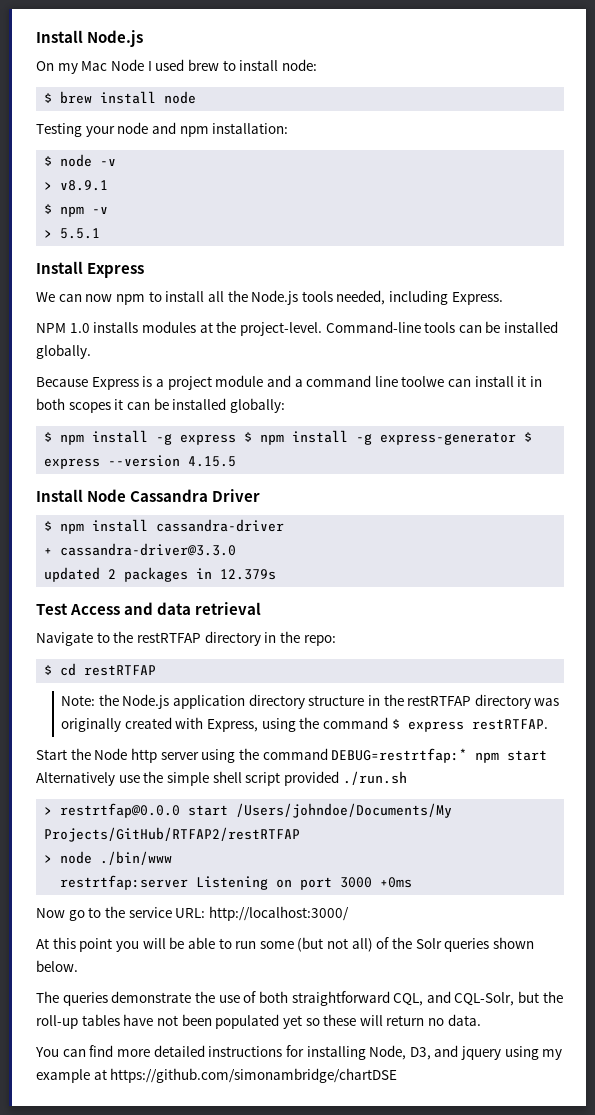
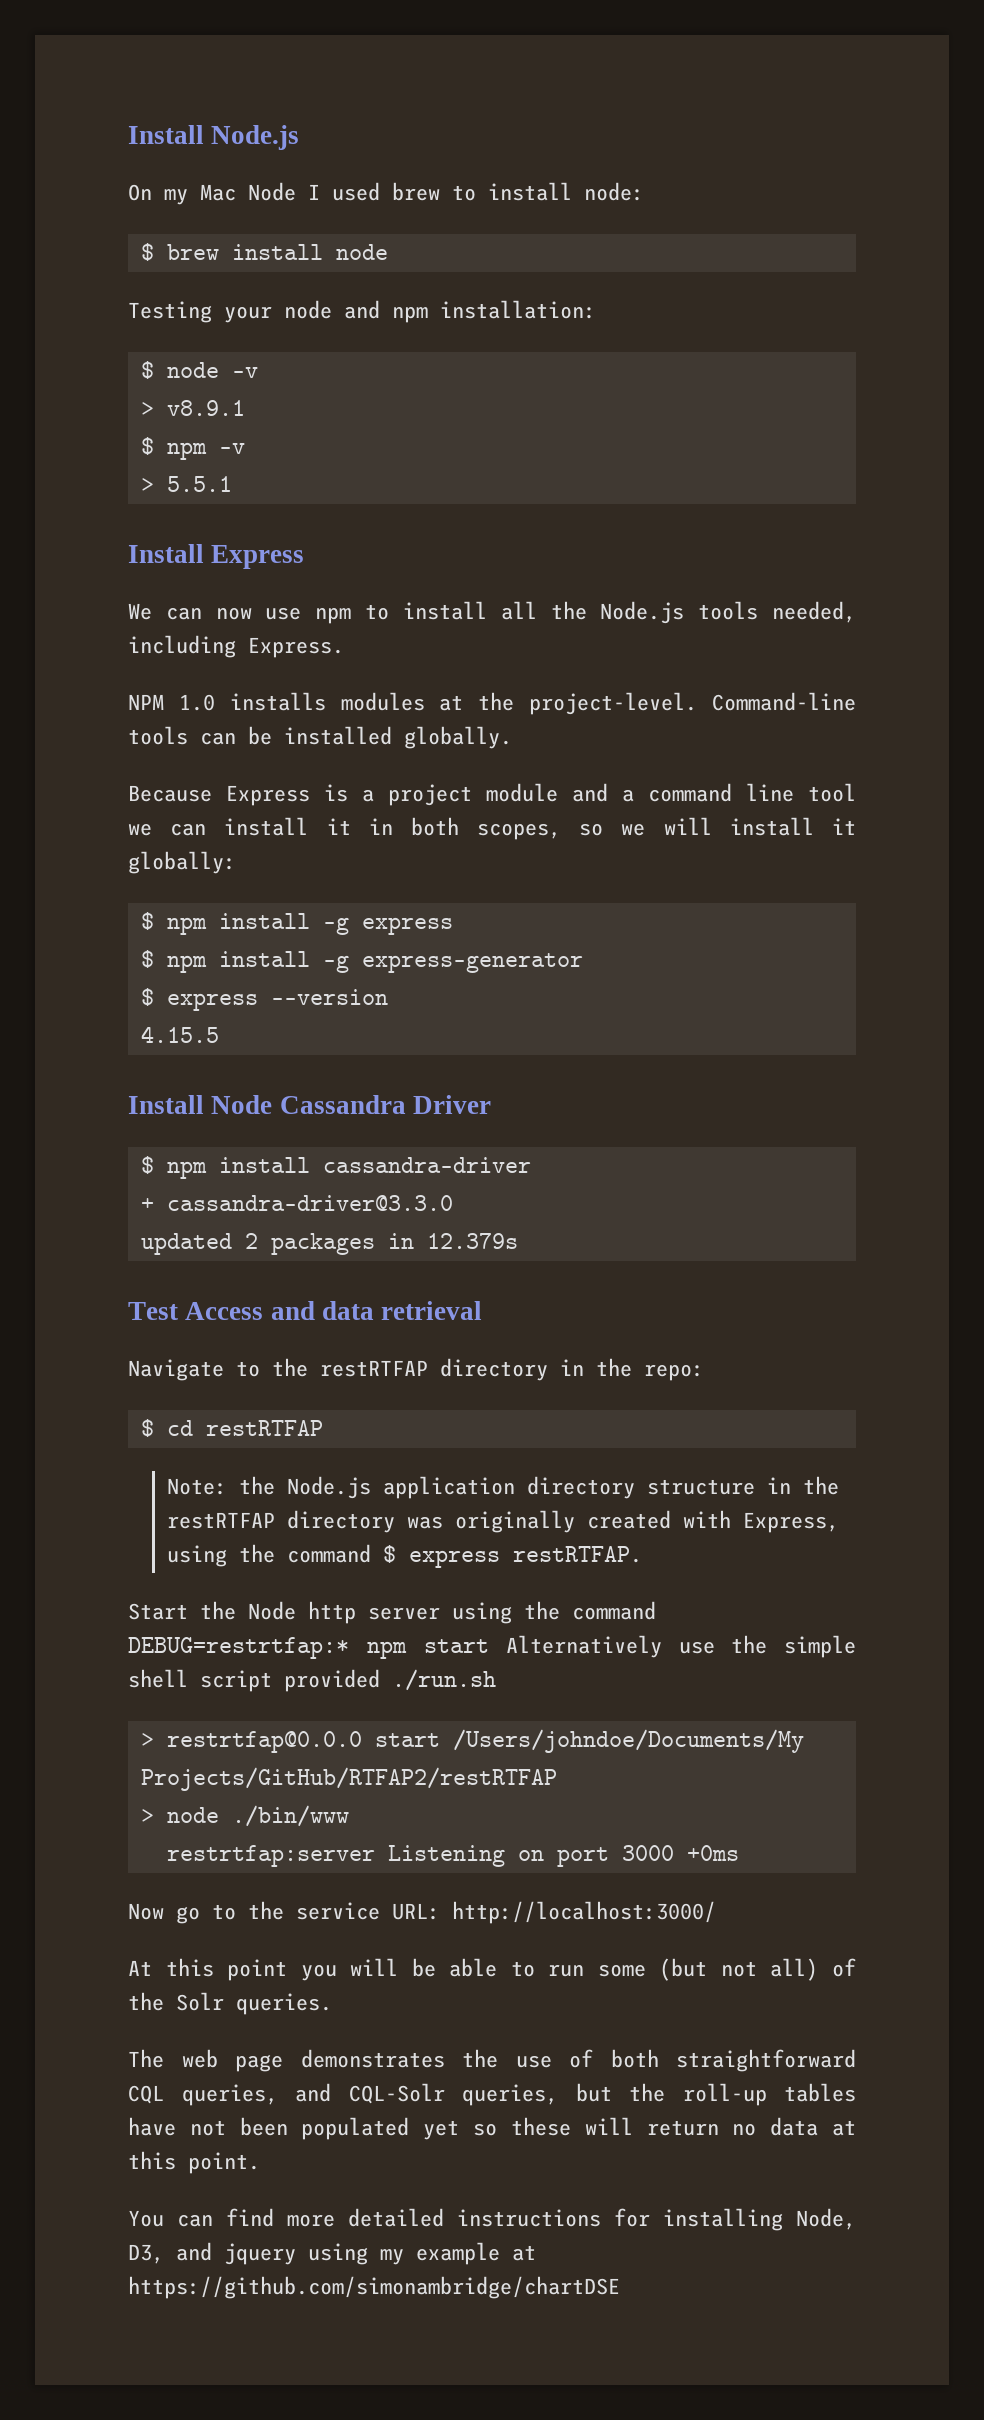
- We can now npm to install all the Node.js tools needed, including Express.
+ We can now use npm to install all the Node.js tools needed, including Express.
- Because Express is a project module and a command line toolwe can install it in both scopes it can be installed globally:
+ Because Express is a project module and a command line tool we can install it in both scopes, so we will install it globally:
- $ npm install -g express $ npm install -g express-generator $ express --version 4.15.5
+ $ npm install -g express
+ $ npm install -g express-generator
+ $ express --version
+ 4.15.5
- At this point you will be able to run some (but not all) of the Solr queries shown below.
- The queries demonstrate the use of both straightforward CQL, and CQL-Solr, but the roll-up tables have not been populated yet so these will return no data.
+ At this point you will be able to run some (but not all) of the Solr queries.
+ The web page demonstrates the use of both straightforward CQL queries, and CQL-Solr queries, but the roll-up tables have not been populated yet so these will return no data at this point.

